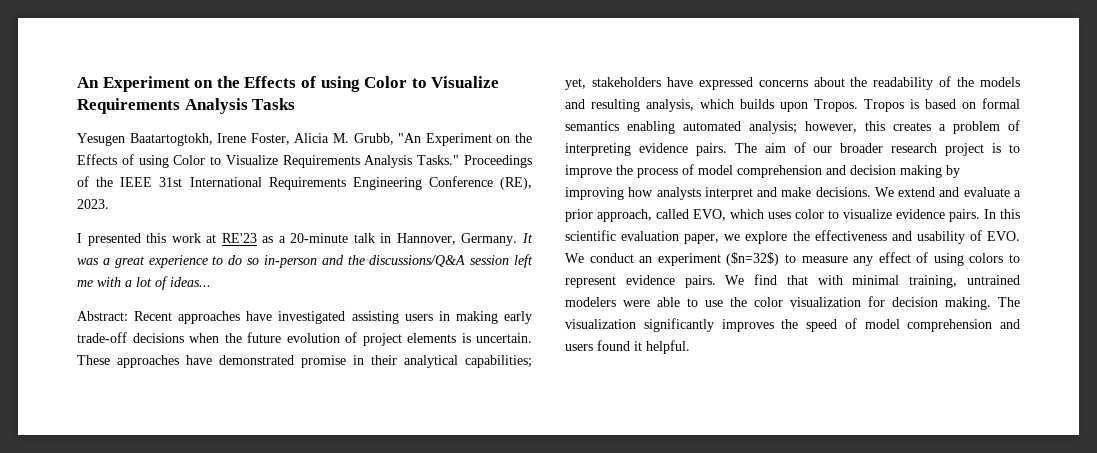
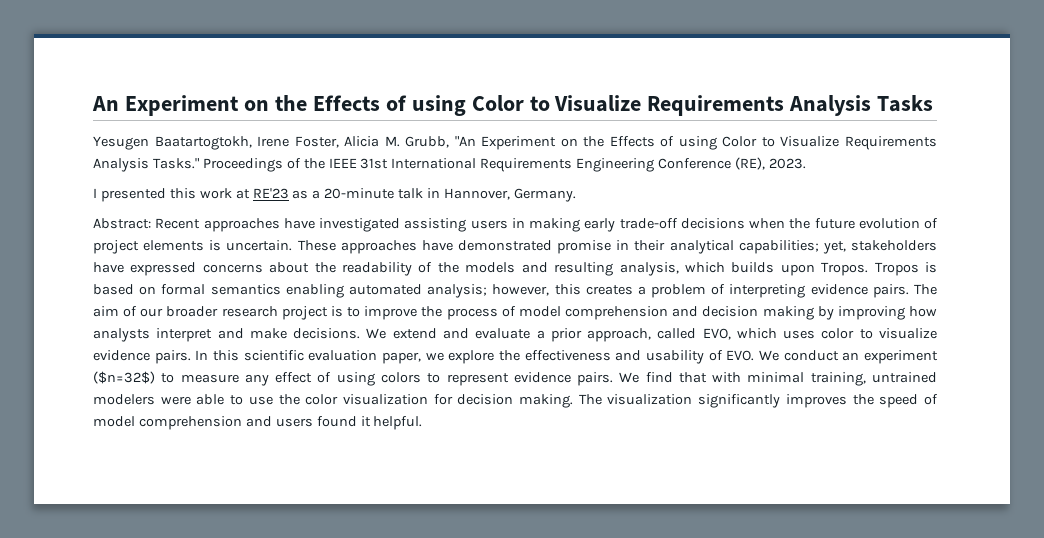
- It was a great experience to do so in-person and the discussions/Q&A session left me with a lot of ideas...

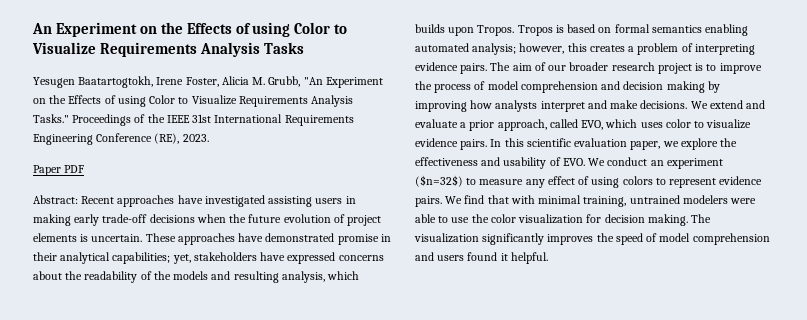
- I presented this work at RE'23 as a 20-minute talk in Hannover, Germany.
+ Paper PDF

